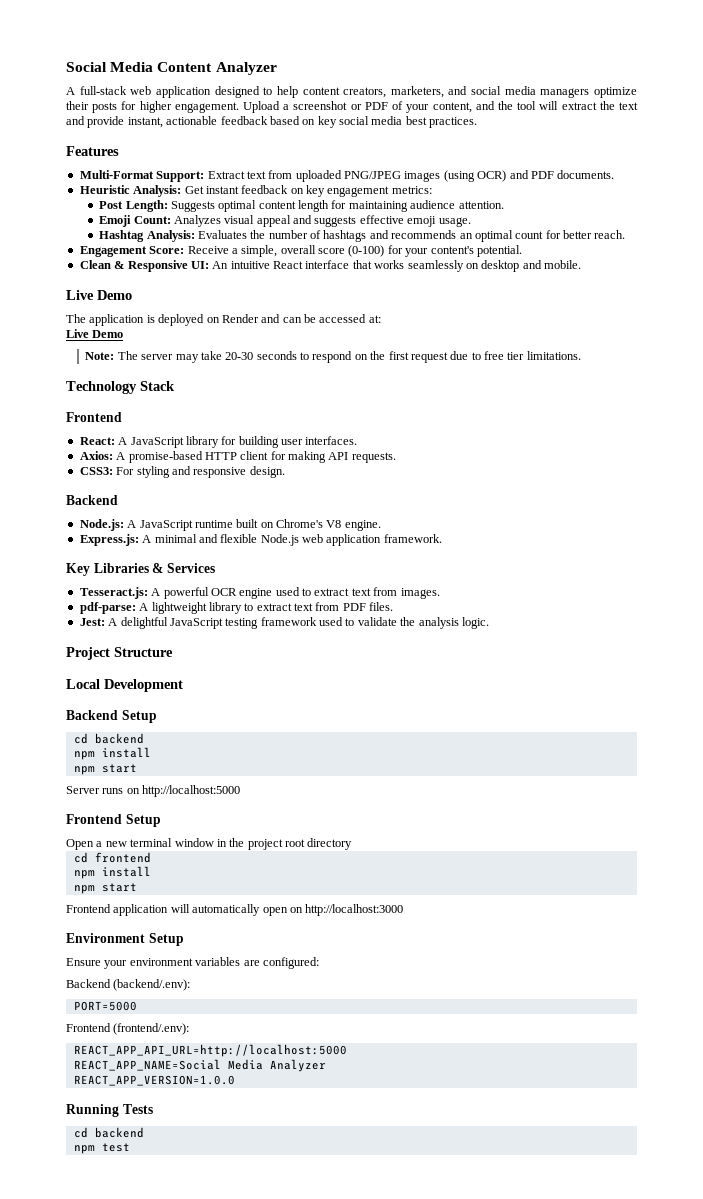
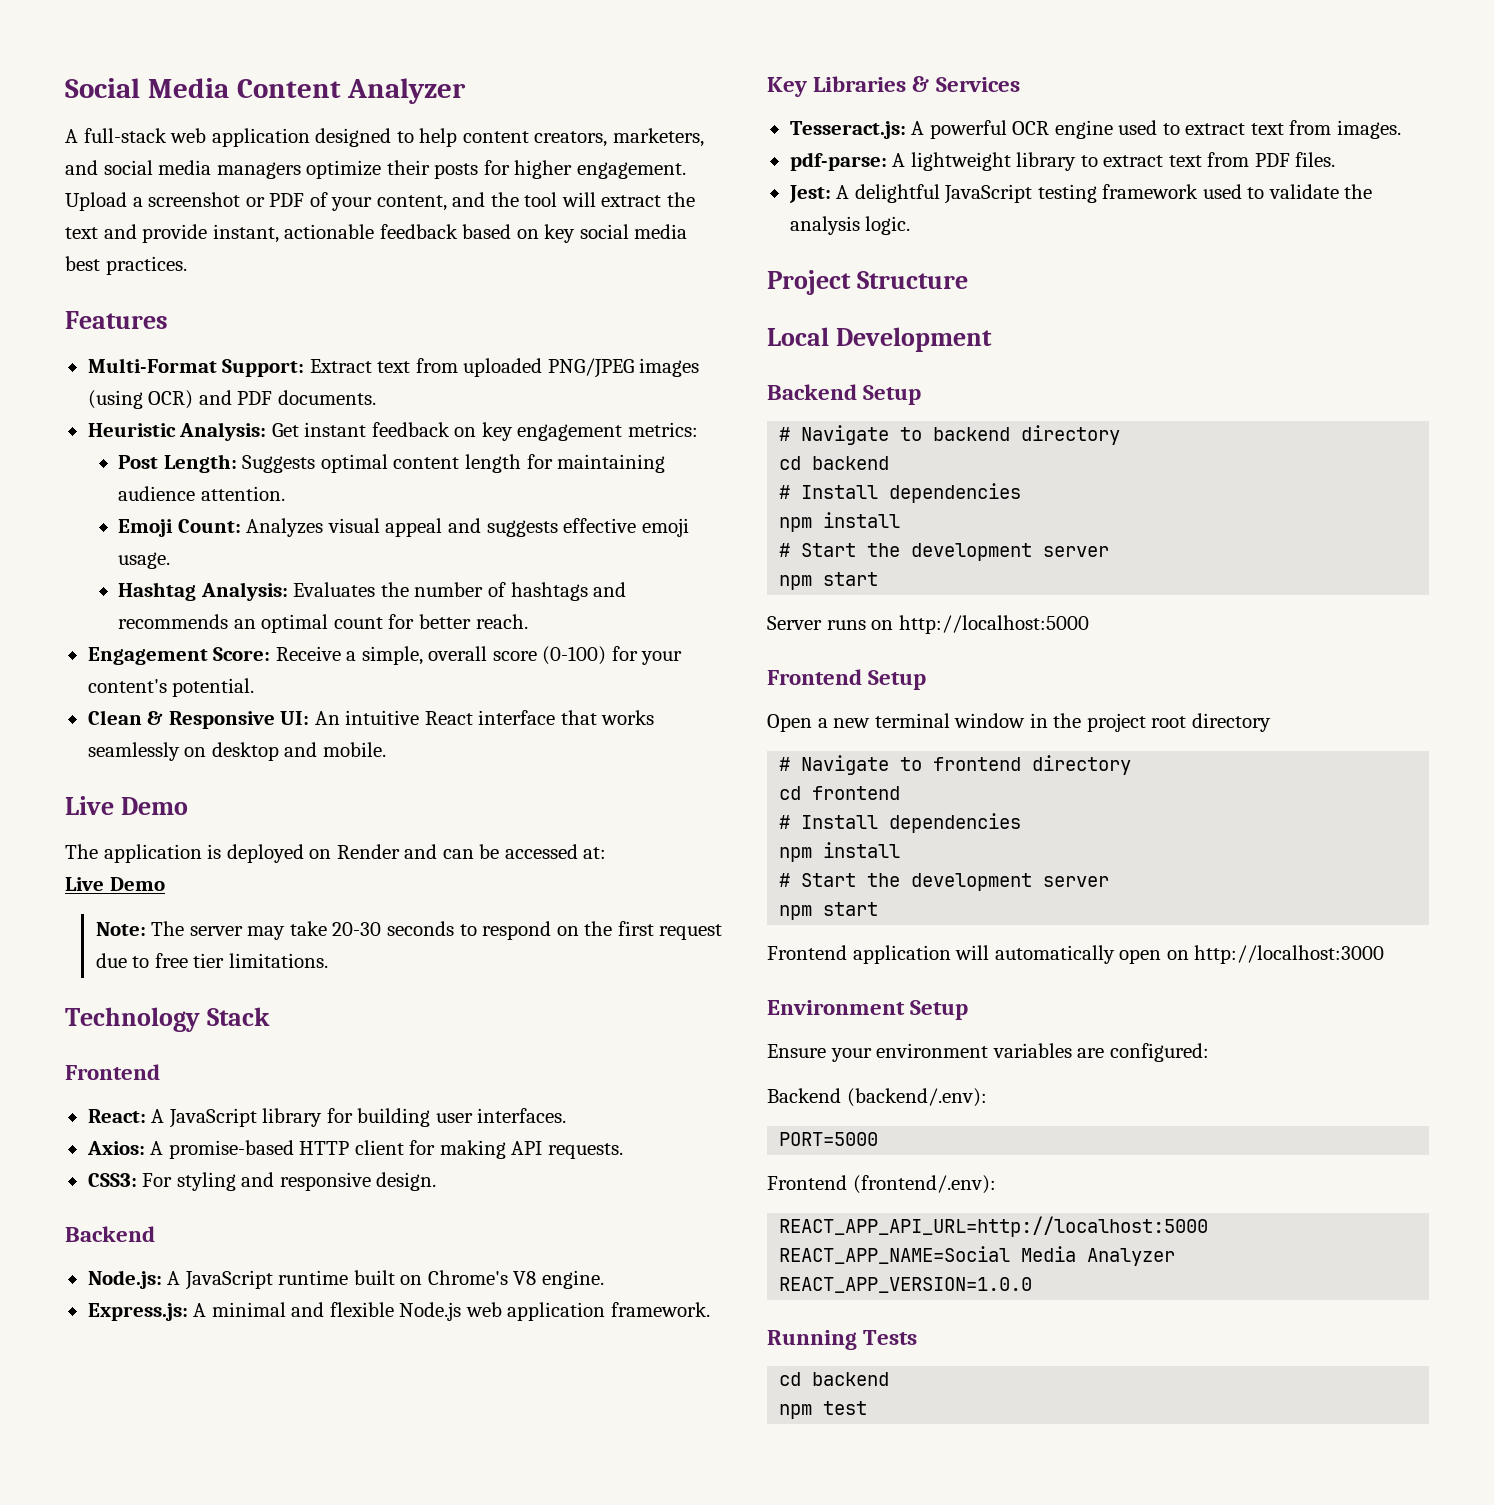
  Backend Setup
+ # Navigate to backend directory
  cd backend
+ # Install dependencies
  npm install
+ # Start the development server
+ # Navigate to frontend directory
  cd frontend
+ # Install dependencies
  npm install
+ # Start the development server

